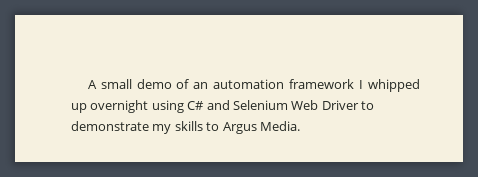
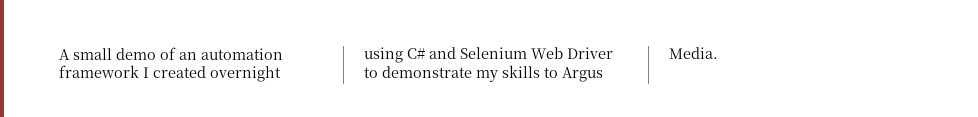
- A small demo of an automation framework I whipped up overnight using C# and Selenium Web Driver to demonstrate my skills to Argus Media.
+ A small demo of an automation framework I created overnight using C# and Selenium Web Driver to demonstrate my skills to Argus Media.

